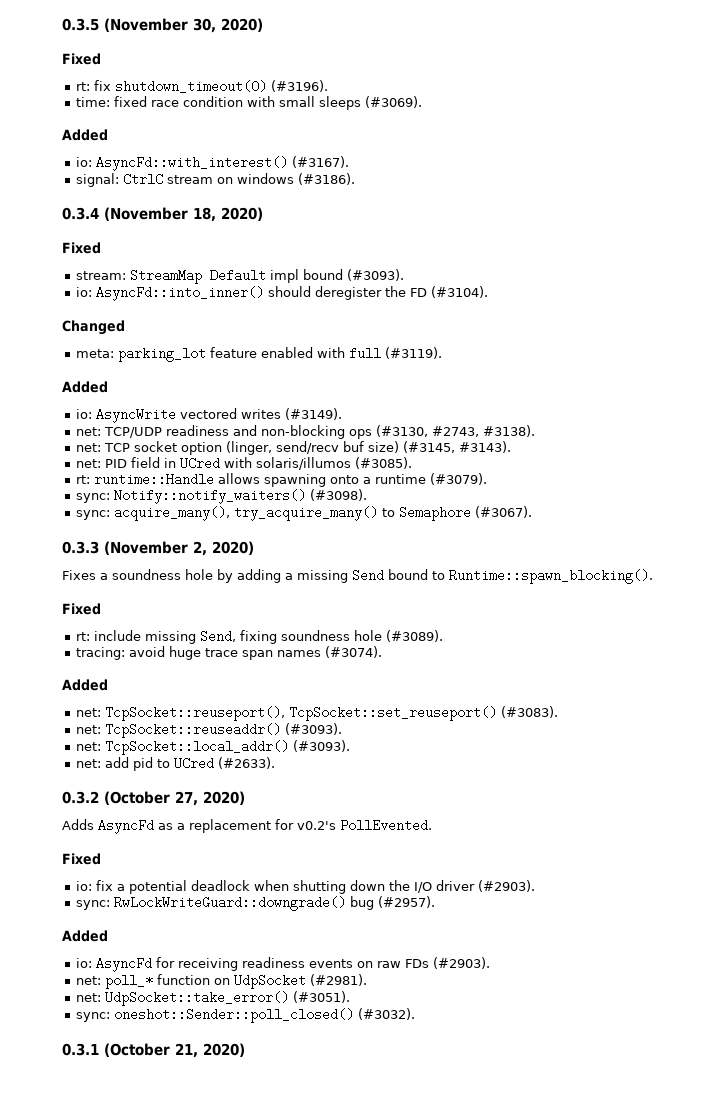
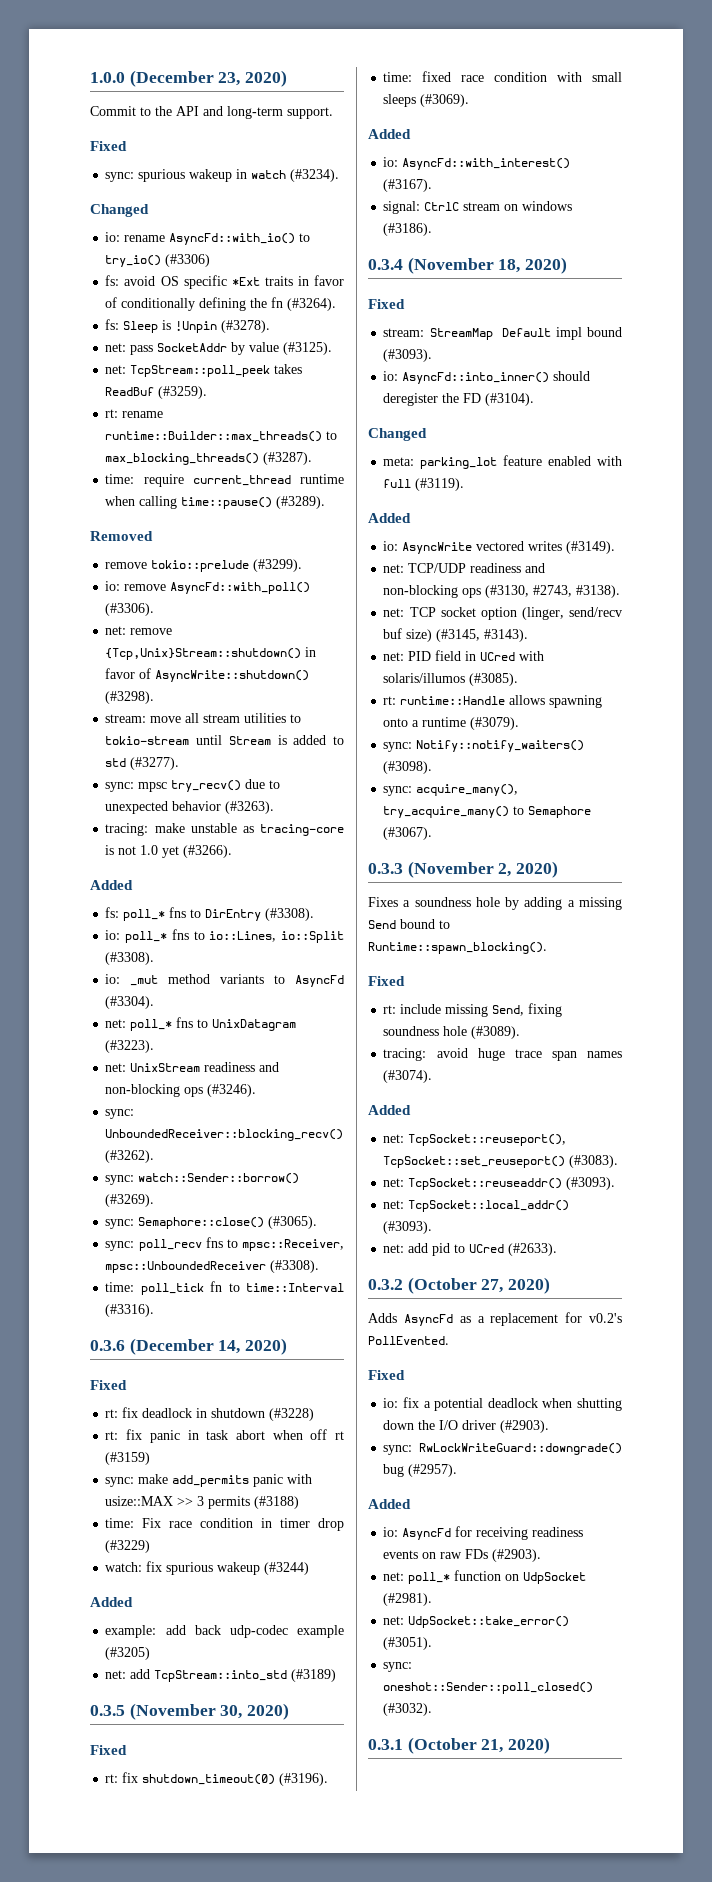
+ 1.0.0 (December 23, 2020)
+ Commit to the API and long-term support.
+ Fixed
+ sync: spurious wakeup in watch (#3234).
+ Changed
+ io: rename AsyncFd::with_io() to try_io() (#3306)
+ fs: avoid OS specific *Ext traits in favor of conditionally defining the fn (#3264).
+ fs: Sleep is !Unpin (#3278).
+ net: pass SocketAddr by value (#3125).
+ net: TcpStream::poll_peek takes ReadBuf (#3259).
+ rt: rename runtime::Builder::max_threads() to max_blocking_threads() (#3287).
+ time: require current_thread runtime when calling time::pause() (#3289).
+ Removed
+ remove tokio::prelude (#3299).
+ io: remove AsyncFd::with_poll() (#3306).
+ net: remove {Tcp,Unix}Stream::shutdown() in favor of AsyncWrite::shutdown() (#3298).
+ stream: move all stream utilities to tokio-stream until Stream is added to std (#3277).
+ sync: mpsc try_recv() due to unexpected behavior (#3263).
+ tracing: make unstable as tracing-core is not 1.0 yet (#3266).
+ Added
+ fs: poll_* fns to DirEntry (#3308).
+ io: poll_* fns to io::Lines, io::Split (#3308).
+ io: _mut method variants to AsyncFd (#3304).
+ net: poll_* fns to UnixDatagram (#3223).
+ net: UnixStream readiness and non-blocking ops (#3246).
+ sync: UnboundedReceiver::blocking_recv() (#3262).
+ sync: watch::Sender::borrow() (#3269).
+ sync: Semaphore::close() (#3065).
+ sync: poll_recv fns to mpsc::Receiver, mpsc::UnboundedReceiver (#3308).
+ time: poll_tick fn to time::Interval (#3316).
+ 0.3.6 (December 14, 2020)
+ Fixed
+ rt: fix deadlock in shutdown (#3228)
+ rt: fix panic in task abort when off rt (#3159)
+ sync: make add_permits panic with usize::MAX >> 3 permits (#3188)
+ time: Fix race condition in timer drop (#3229)
+ watch: fix spurious wakeup (#3244)
+ Added
+ example: add back udp-codec example (#3205)
+ net: add TcpStream::into_std (#3189)

